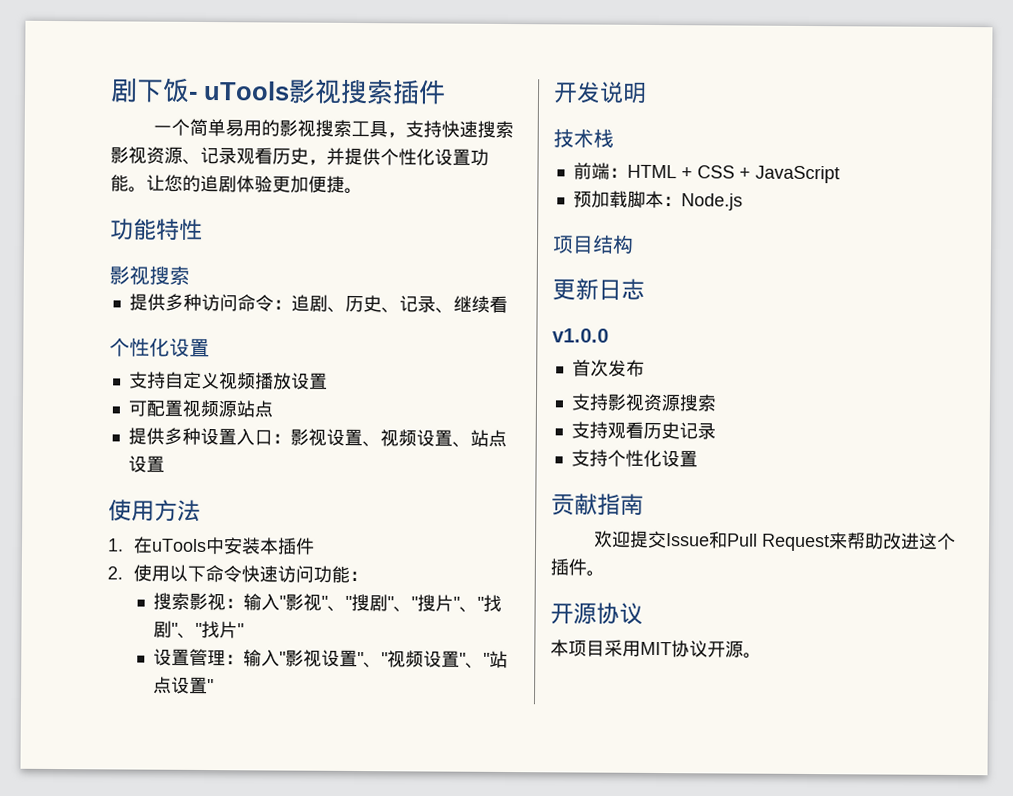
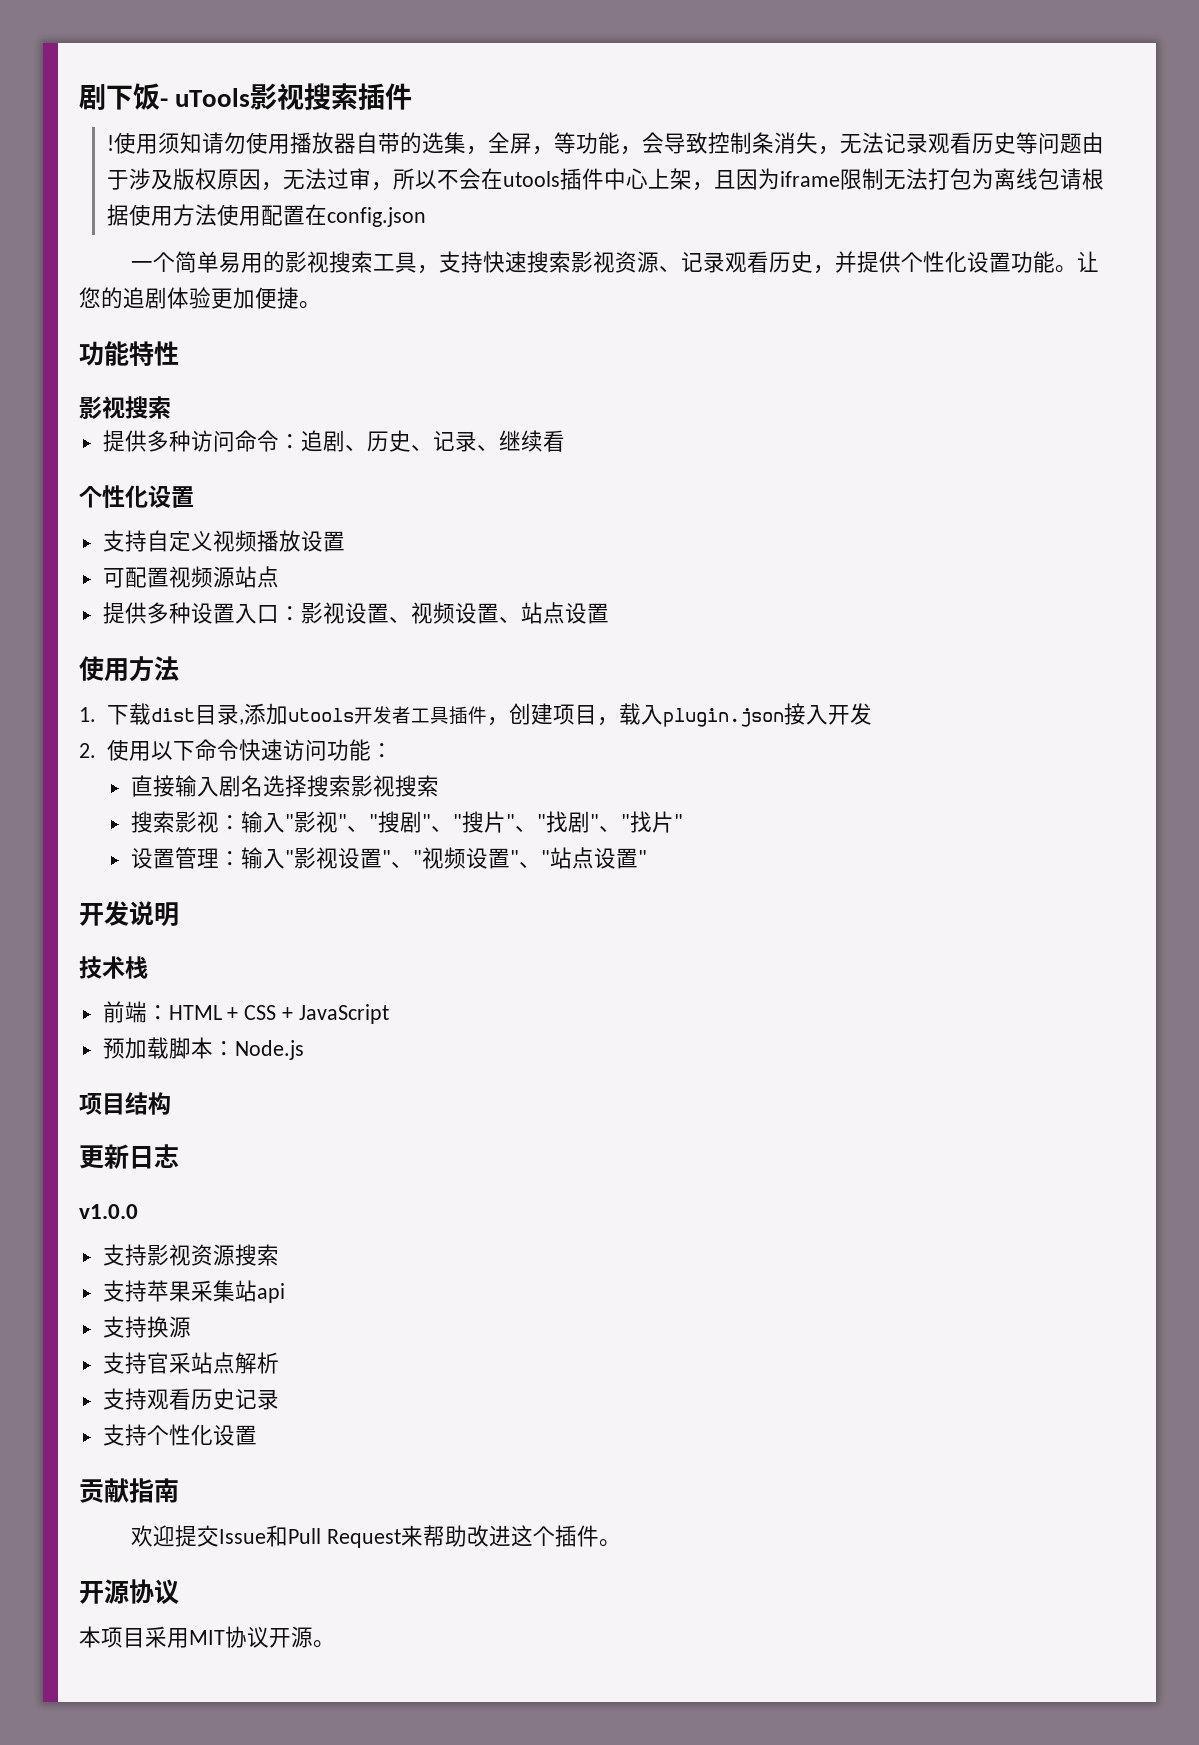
+ !使用须知请勿使用播放器自带的选集，全屏，等功能，会导致控制条消失，无法记录观看历史等问题由于涉及版权原因，无法过审，所以不会在utools插件中心上架，且因为iframe限制无法打包为离线包请根据使用方法使用配置在config.json
- 1.在uTools中安装本插件
+ 1.下载dist目录,添加utools开发者工具插件，创建项目，载入plugin.json接入开发
+ 直接输入剧名选择搜索影视搜索
- 首次发布
+ 支持苹果采集站api
+ 支持换源
+ 支持官采站点解析

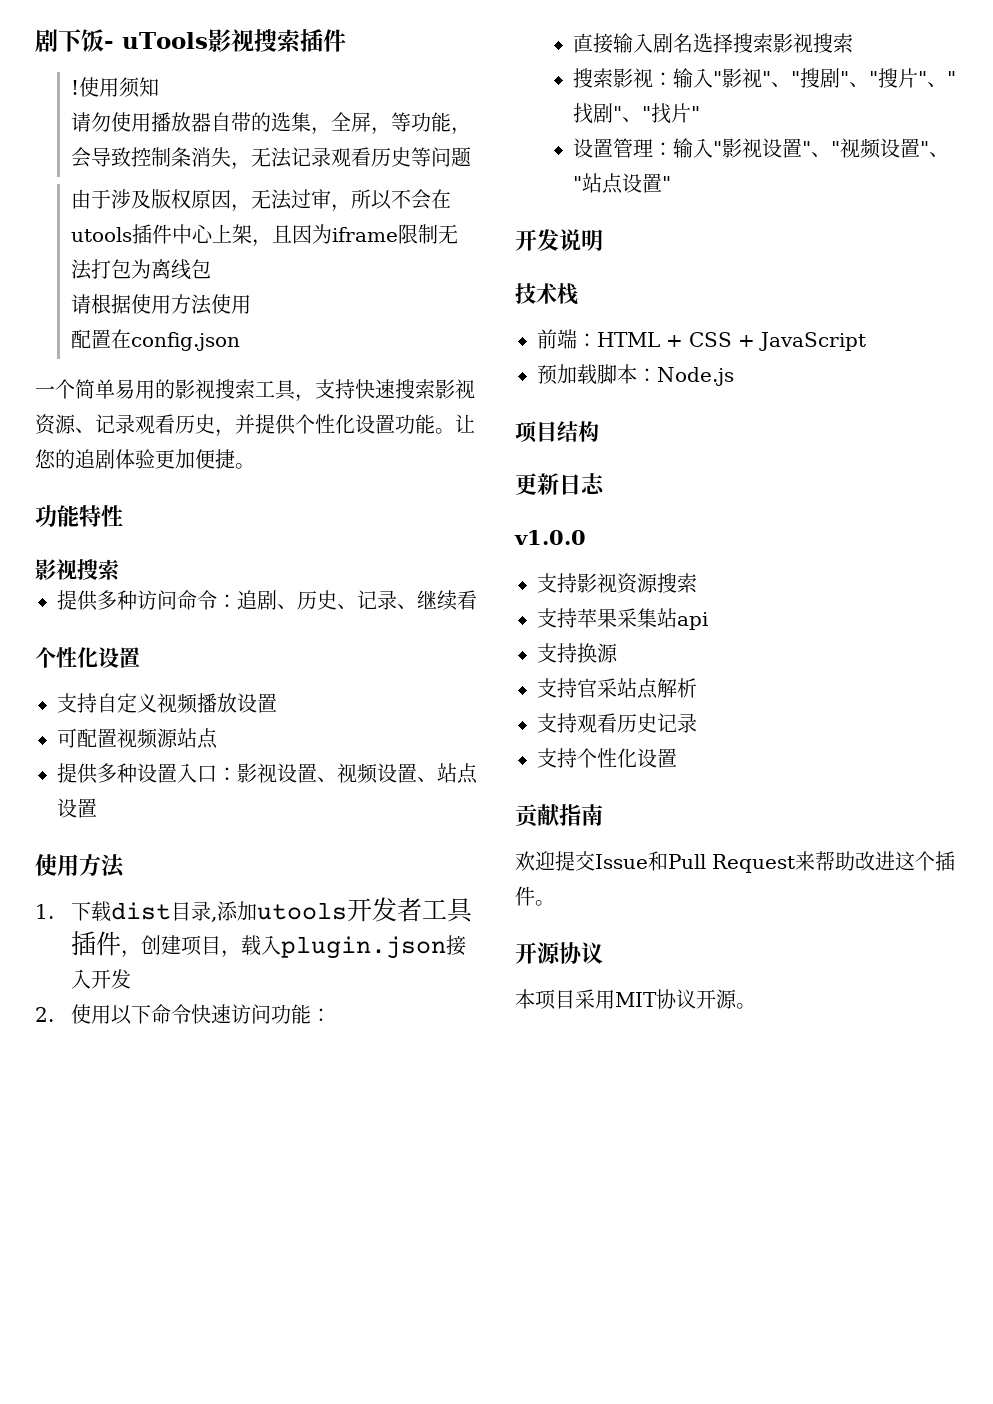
- 使用须知请勿使用播放器自带的选集，全屏，等功能，会导致控制条消失，无法记录观看历史等问题由于涉及版权原因，无法过审，所以不会在utools插件中心上架，且因为iframe限制无法打包为离线包请根据使用方法使用配置在config.json
+ 使用须知
+ 请勿使用播放器自带的选集，全屏，等功能，会导致控制条消失，无法记录观看历史等问题
+ 由于涉及版权原因，无法过审，所以不会在utools插件中心上架，且因为iframe限制无法打包为离线包
+ 请根据使用方法使用
+ 配置在config.json

